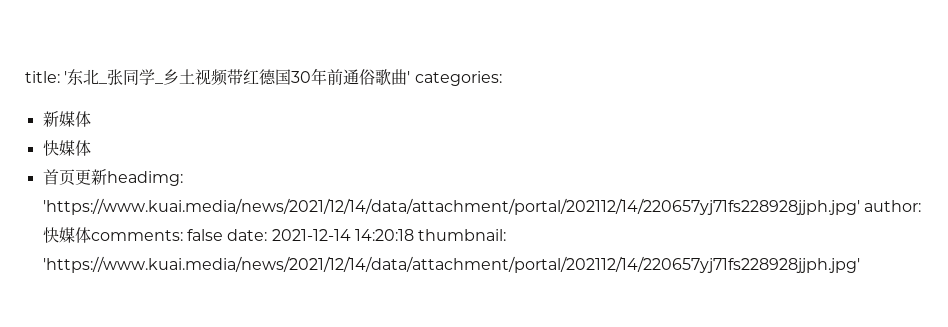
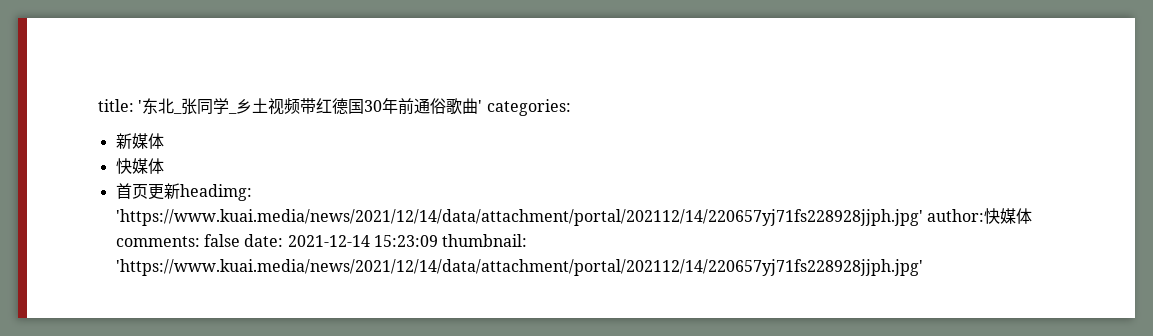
- 首页更新headimg: 'https://www.kuai.media/news/2021/12/14/data/attachment/portal/202112/14/220657yj71fs228928jjph.jpg' author:快媒体comments: false date: 2021-12-14 14:20:18 thumbnail: 'https://www.kuai.media/news/2021/12/14/data/attachment/portal/202112/14/220657yj71fs228928jjph.jpg'
+ 首页更新headimg: 'https://www.kuai.media/news/2021/12/14/data/attachment/portal/202112/14/220657yj71fs228928jjph.jpg' author:快媒体comments: false date: 2021-12-14 15:23:09 thumbnail: 'https://www.kuai.media/news/2021/12/14/data/attachment/portal/202112/14/220657yj71fs228928jjph.jpg'

